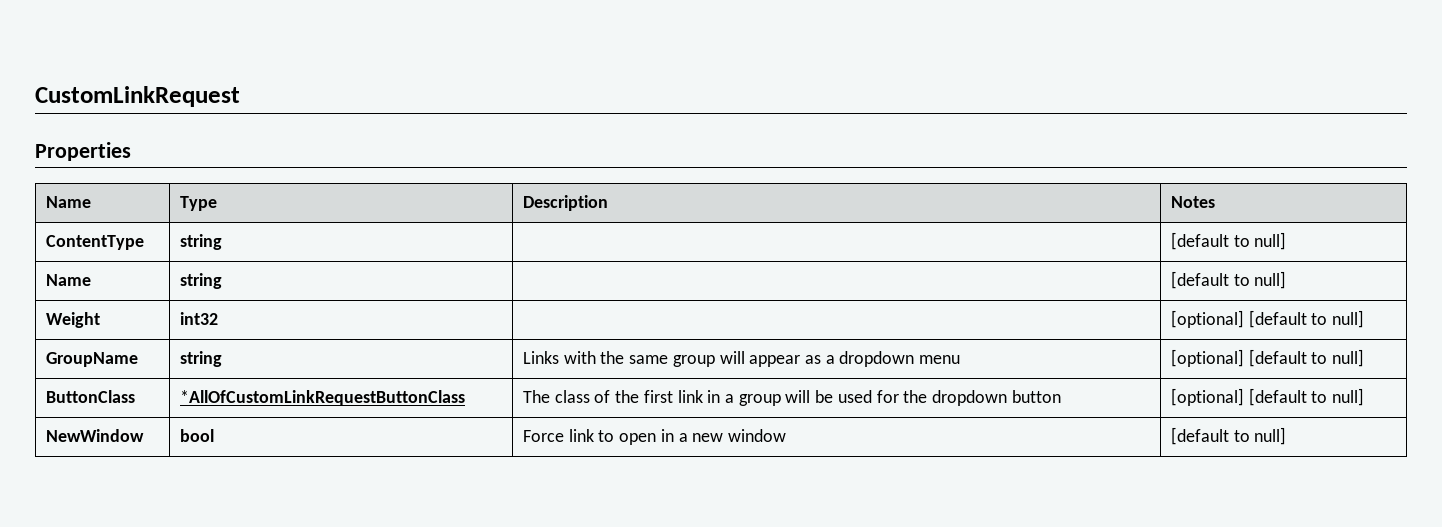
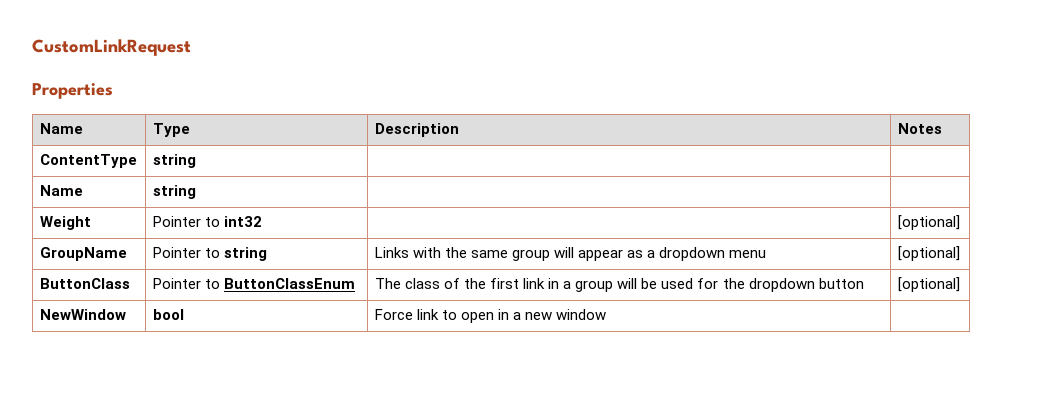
- ContentType | string | | [default to null]
+ ContentType | string | |
- Name | string | | [default to null]
+ Name | string | |
- Weight | int32 | | [optional] [default to null]
+ Weight | Pointer to int32 | | [optional]
- GroupName | string | Links with the same group will appear as a dropdown menu | [optional] [default to null]
- ButtonClass | *AllOfCustomLinkRequestButtonClass | The class of the first link in a group will be used for the dropdown button | [optional] [default to null]
+ GroupName | Pointer to string | Links with the same group will appear as a dropdown menu | [optional]
+ ButtonClass | Pointer to ButtonClassEnum | The class of the first link in a group will be used for the dropdown button | [optional]
- NewWindow | bool | Force link to open in a new window | [default to null]
+ NewWindow | bool | Force link to open in a new window |

